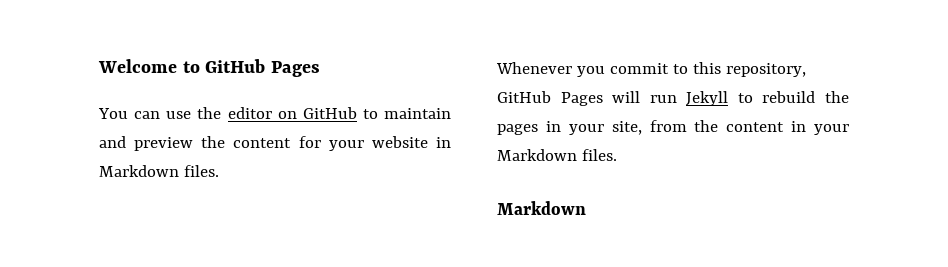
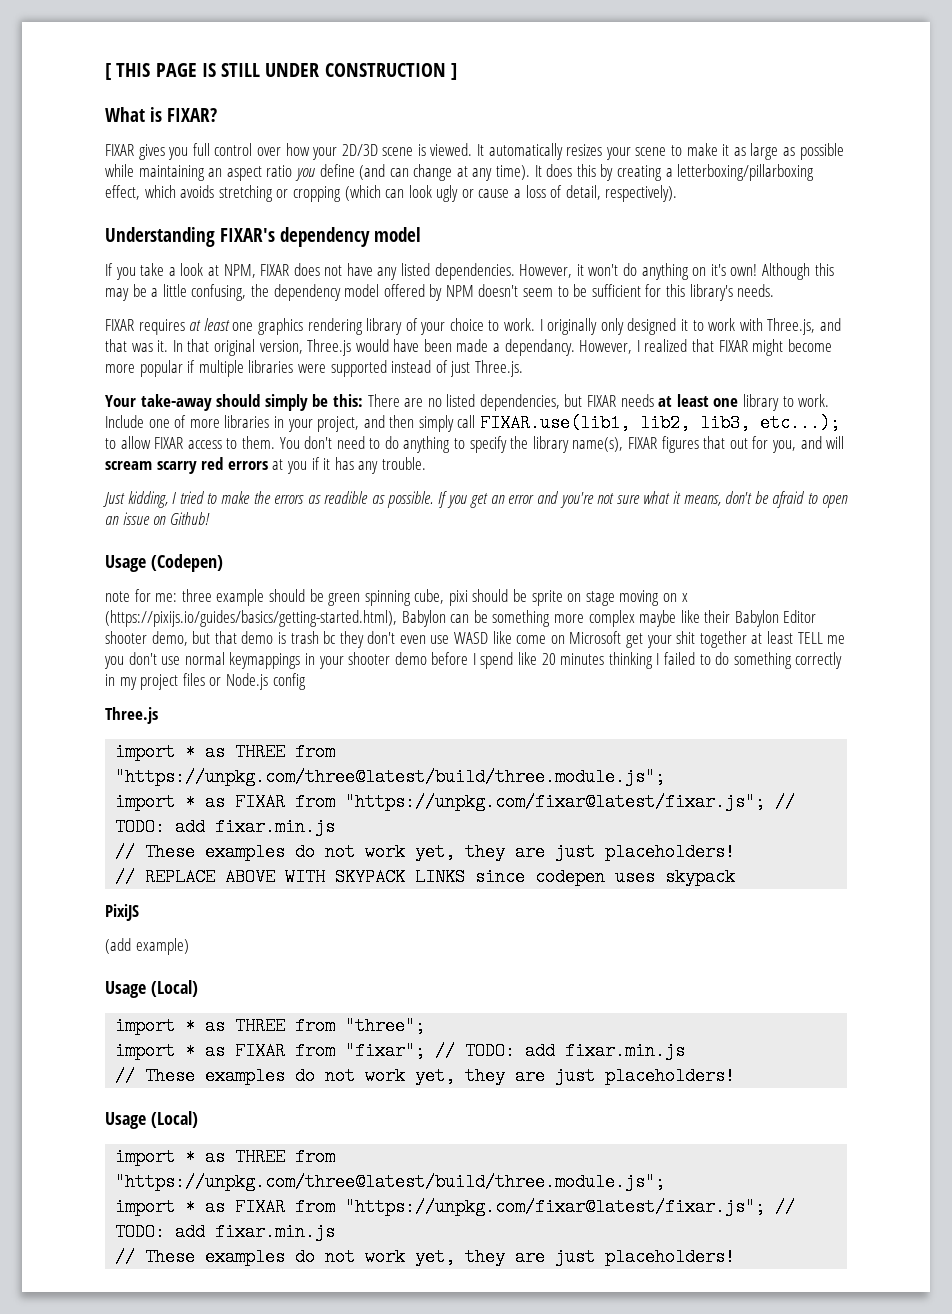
- Welcome to GitHub Pages
- You can use the editor on GitHub to maintain and preview the content for your website in Markdown files.
- Whenever you commit to this repository, GitHub Pages will run Jekyll to rebuild the pages in your site, from the content in your Markdown files.
- Markdown
+ [ THIS PAGE IS STILL UNDER CONSTRUCTION ]
+ What is FIXAR?
+ FIXAR gives you full control over how your 2D/3D scene is viewed. It automatically resizes your scene to make it as large as possible while maintaining an aspect ratio you define (and can change at any time). It does this by creating a letterboxing/pillarboxing effect, which avoids stretching or cropping (which can look ugly or cause a loss of detail, respectively).
+ Understanding FIXAR's dependency model
+ If you take a look at NPM, FIXAR does not have any listed dependencies. However, it won't do anything on it's own! Although this may be a little confusing, the dependency model offered by NPM doesn't seem to be sufficient for this library's needs.
+ FIXAR requires at least one graphics rendering library of your choice to work. I originally only designed it to work with Three.js, and that was it. In that original version, Three.js would have been made a dependancy. However, I realized that FIXAR might become more popular if multiple libraries were supported instead of just Three.js.
+ Your take-away should simply be this: There are no listed dependencies, but FIXAR needs at least one library to work. Include one of more libraries in your project, and then simply call FIXAR.use(lib1, lib2, lib3, etc...); to allow FIXAR access to them. You don't need to do anything to specify the library name(s), FIXAR figures that out for you, and will scream scarry red errors at you if it has any trouble.
+ Just kidding, I tried to make the errors as readible as possible. If you get an error and you're not sure what it means, don't be afraid to open an issue on Github!
+ Usage (Codepen)
+ note for me: three example should be green spinning cube, pixi should be sprite on stage moving on x (https://pixijs.io/guides/basics/getting-started.html), Babylon can be something more complex maybe like their Babylon Editor shooter demo, but that demo is trash bc they don't even use WASD like come on Microsoft get your shit together at least TELL me you don't use normal keymappings in your shooter demo before I spend like 20 minutes thinking I failed to do something correctly in my project files or Node.js config
+ Three.js
+ import * as THREE from "https://unpkg.com/three@latest/build/three.module.js";
+ import * as FIXAR from "https://unpkg.com/fixar@latest/fixar.js"; // TODO: add fixar.min.js
+ // These examples do not work yet, they are just placeholders!
+ // REPLACE ABOVE WITH SKYPACK LINKS since codepen uses skypack
+ PixiJS
+ (add example)
+ Usage (Local)
+ import * as THREE from "three";
+ import * as FIXAR from "fixar"; // TODO: add fixar.min.js
+ // These examples do not work yet, they are just placeholders!
+ Usage (Local)
+ import * as THREE from "https://unpkg.com/three@latest/build/three.module.js";
+ import * as FIXAR from "https://unpkg.com/fixar@latest/fixar.js"; // TODO: add fixar.min.js
+ // These examples do not work yet, they are just placeholders!

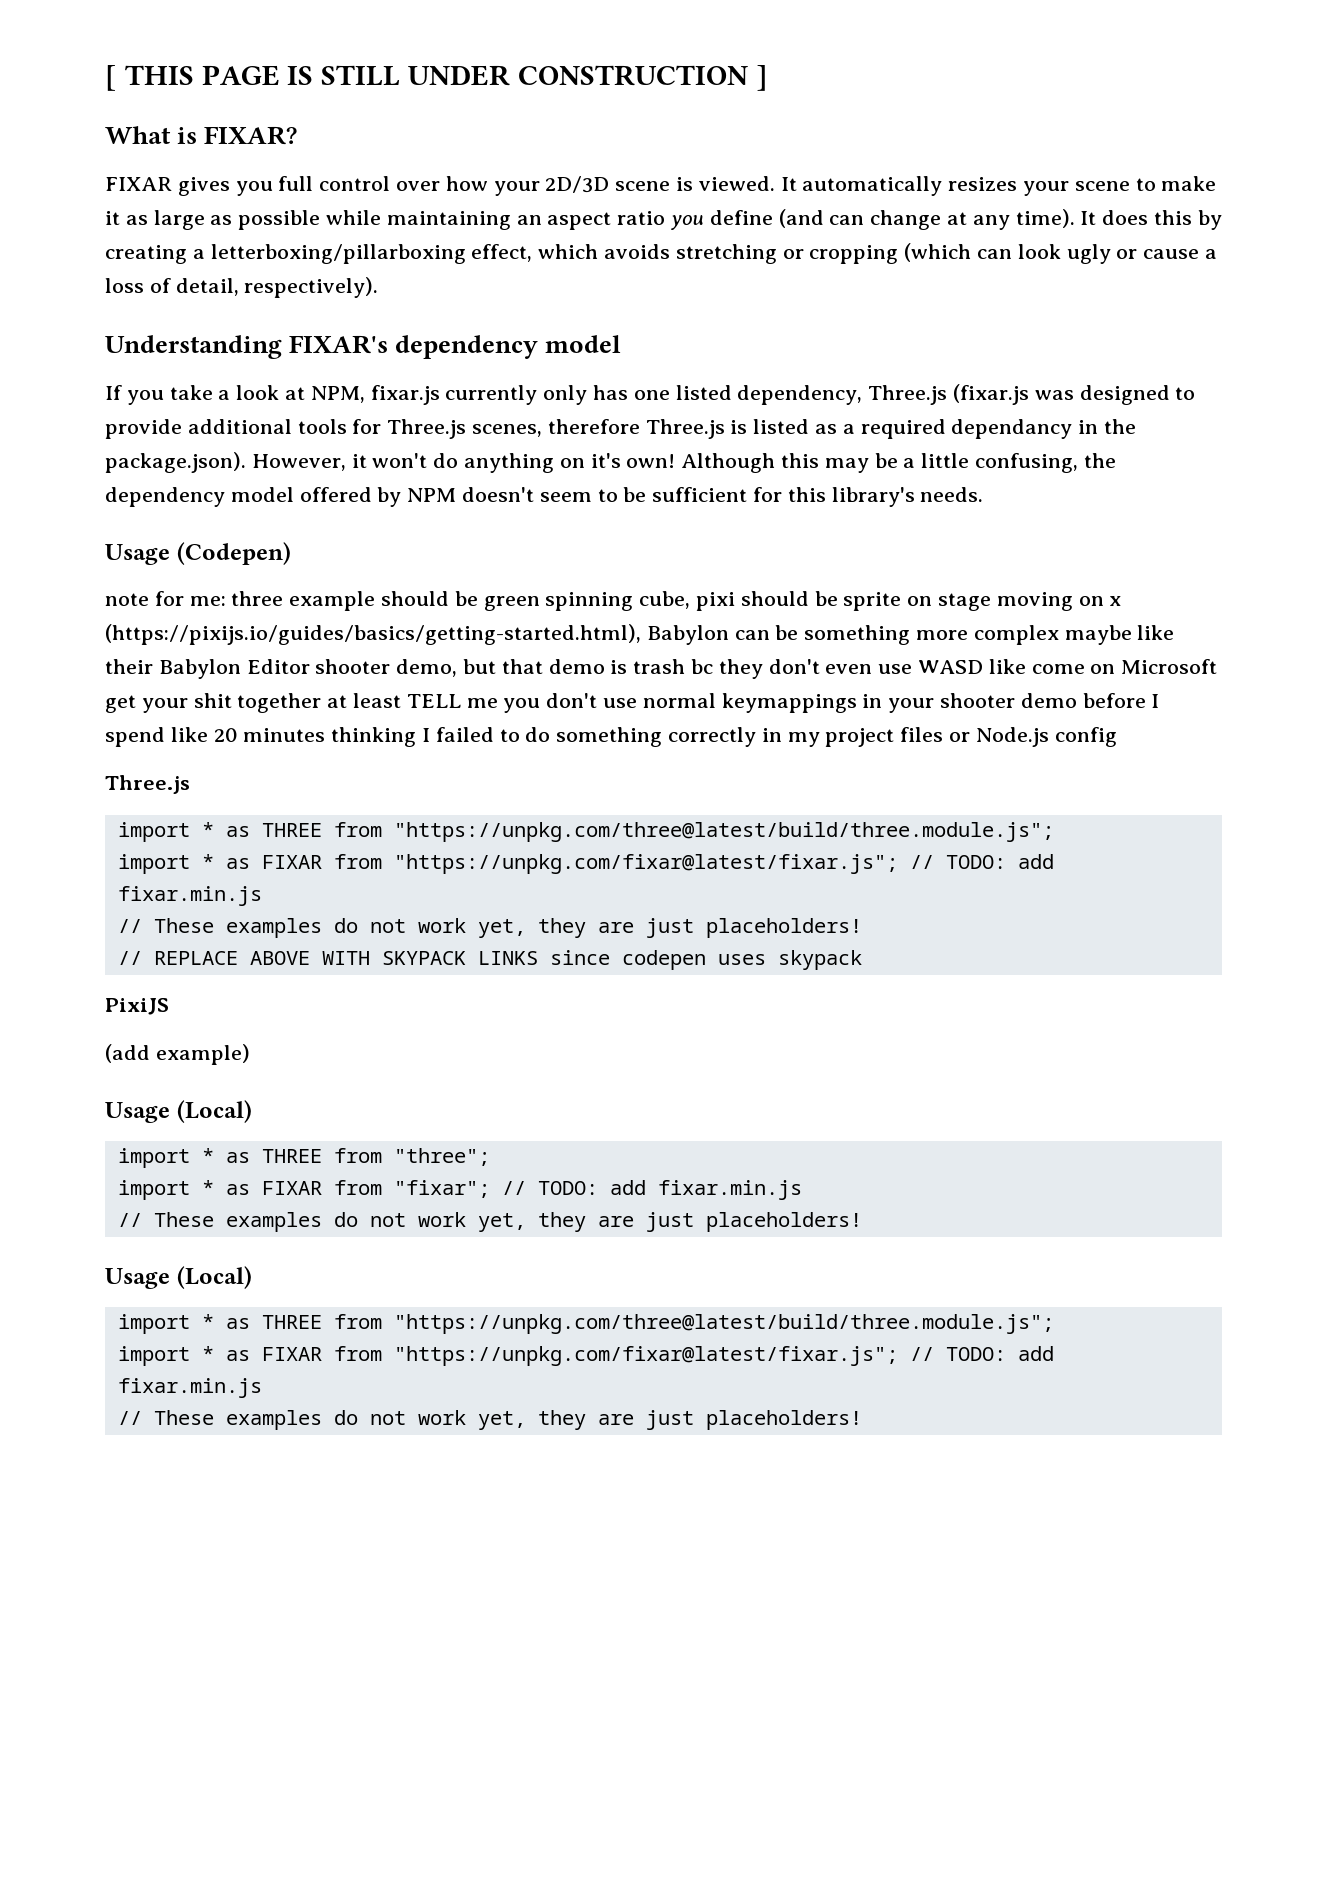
- If you take a look at NPM, FIXAR does not have any listed dependencies. However, it won't do anything on it's own!
+ If you take a look at NPM, fixar.js currently only has one listed dependency, Three.js (fixar.js was designed to provide additional tools for Three.js scenes, therefore Three.js is listed as a required dependancy in the package.json). However, it won't do anything on it's own!
- FIXAR requires at least one graphics rendering library of your choice to work. I originally only designed it to work with Three.js, and that was it. In that original version, Three.js would have been made a dependancy. However, I realized that FIXAR might become more popular if multiple libraries were supported instead of just Three.js.
- Your take-away should simply be this: There are no listed dependencies, but FIXAR needs at least one library to work. Include one of more libraries in your project, and then simply call FIXAR.use(lib1, lib2, lib3, etc...); to allow FIXAR access to them. You don't need to do anything to specify the library name(s), FIXAR figures that out for you, and will scream scarry red errors at you if it has any trouble.
- Just kidding, I tried to make the errors as readible as possible. If you get an error and you're not sure what it means, don't be afraid to open an issue on Github!

